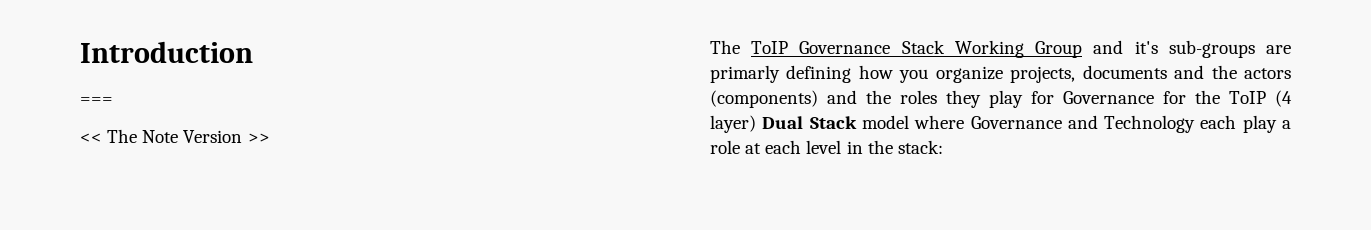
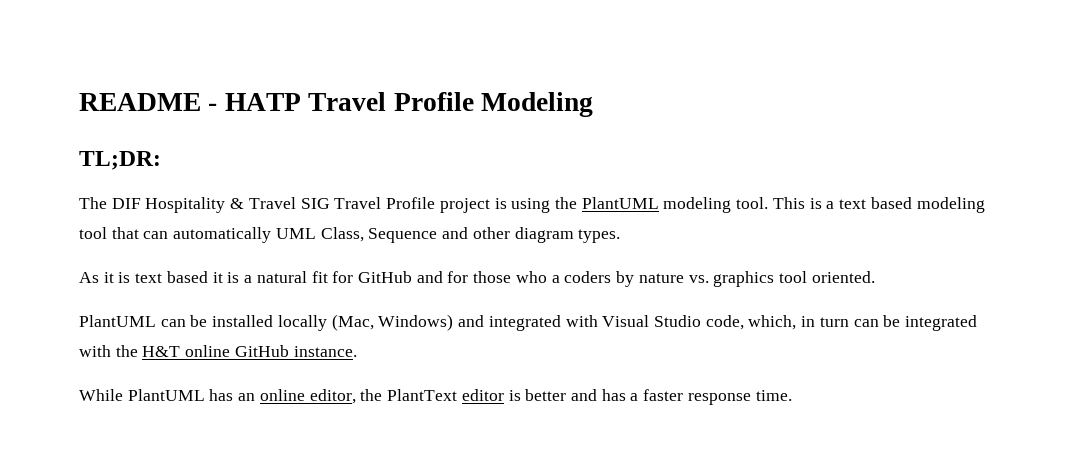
- Introduction
- ===
- << The Note Version >>
- The ToIP Governance Stack Working Group and it's sub-groups are primarly defining how you organize projects, documents and the actors (components) and the roles they play for Governance for the ToIP (4 layer) Dual Stack model where Governance and Technology each play a role at each level in the stack:
+ README - HATP Travel Profile Modeling
+ TL;DR:
+ The DIF Hospitality & Travel SIG Travel Profile project is using the PlantUML modeling tool. This is a text based modeling tool that can automatically UML Class, Sequence and other diagram types.
+ As it is text based it is a natural fit for GitHub and for those who a coders by nature vs. graphics tool oriented.
+ PlantUML can be installed locally (Mac, Windows) and integrated with Visual Studio code, which, in turn can be integrated with the H&T online GitHub instance.
+ While PlantUML has an online editor, the PlantText editor is better and has a faster response time.

